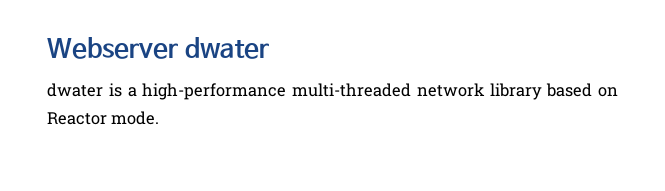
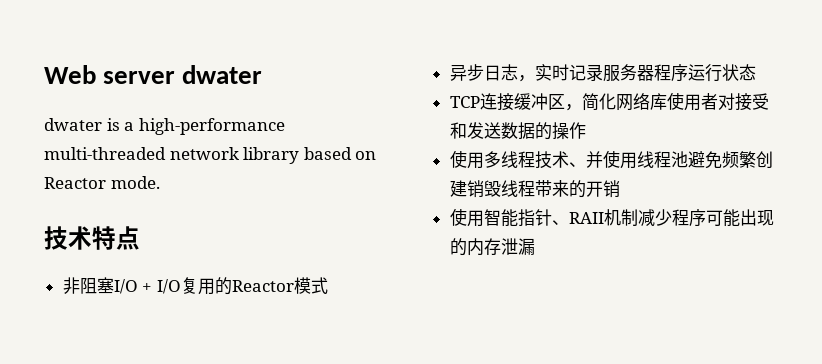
- Webserver dwater
+ Web server dwater
+ 技术特点
+ 非阻塞I/O + I/O复用的Reactor模式
+ 异步日志，实时记录服务器程序运行状态
+ TCP连接缓冲区，简化网络库使用者对接受和发送数据的操作
+ 使用多线程技术、并使用线程池避免频繁创建销毁线程带来的开销
+ 使用智能指针、RAII机制减少程序可能出现的内存泄漏

